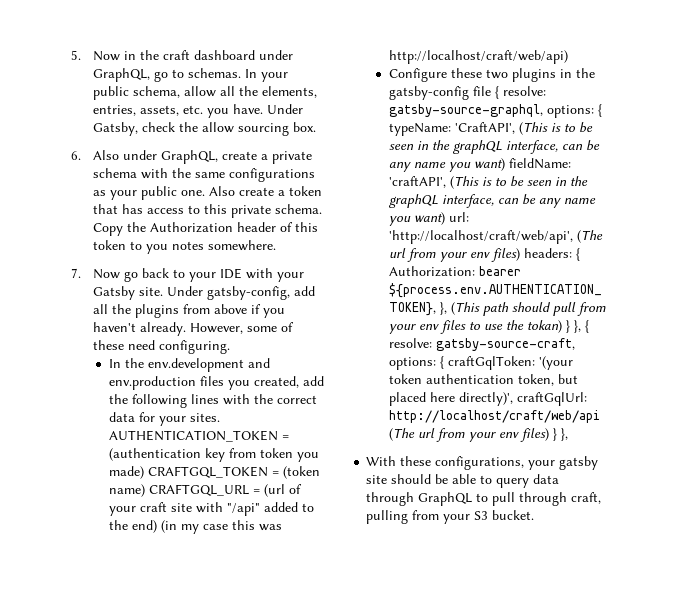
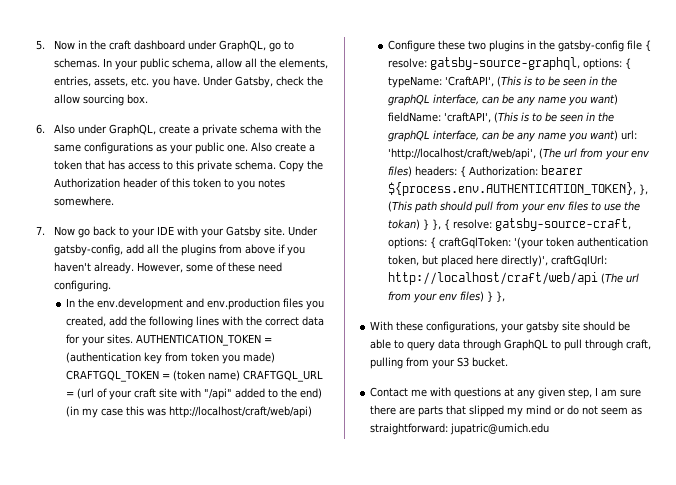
+ Contact me with questions at any given step, I am sure there are parts that slipped my mind or do not seem as straightforward: jupatric@umich.edu

